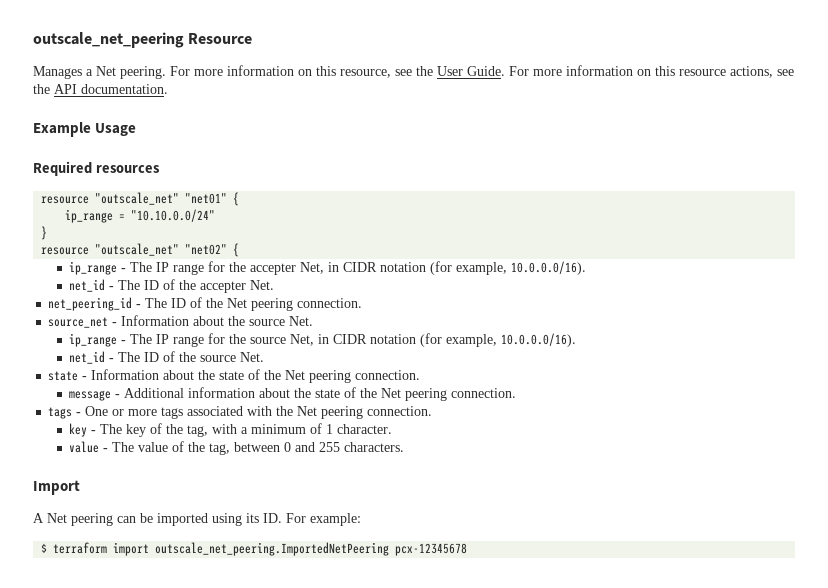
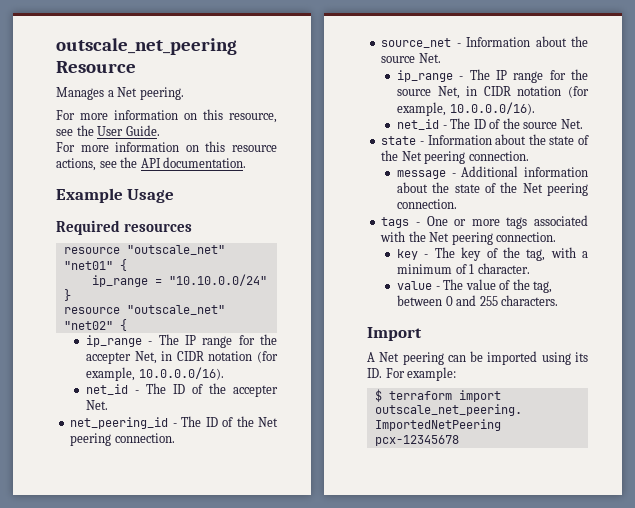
- Manages a Net peering. For more information on this resource, see the User Guide. For more information on this resource actions, see the API documentation.
+ Manages a Net peering.
+ For more information on this resource, see the User Guide.
+ For more information on this resource actions, see the API documentation.

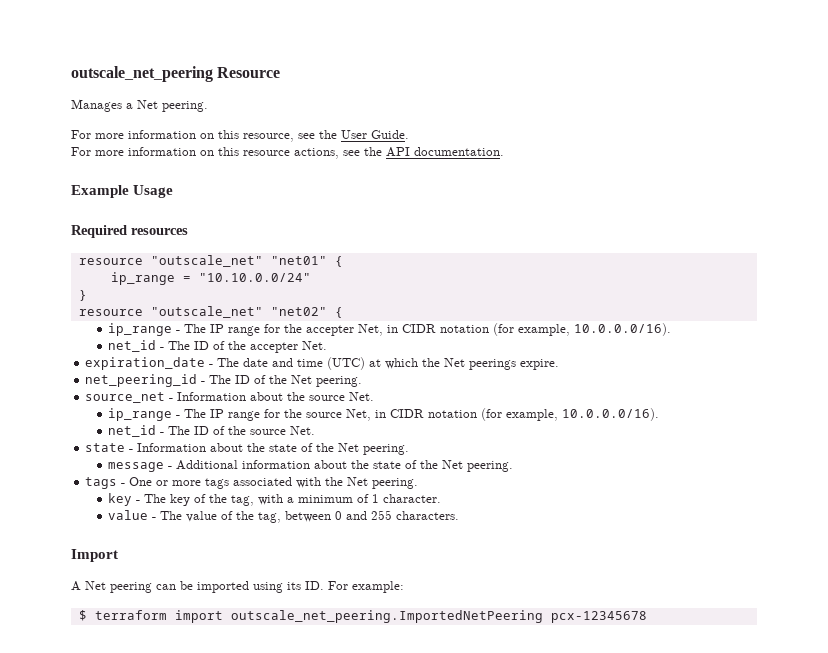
+ expiration_date - The date and time (UTC) at which the Net peerings expire.
- net_peering_id - The ID of the Net peering connection.
+ net_peering_id - The ID of the Net peering.
- state - Information about the state of the Net peering connection.
+ state - Information about the state of the Net peering.
- message - Additional information about the state of the Net peering connection.
+ message - Additional information about the state of the Net peering.
- tags - One or more tags associated with the Net peering connection.
+ tags - One or more tags associated with the Net peering.

